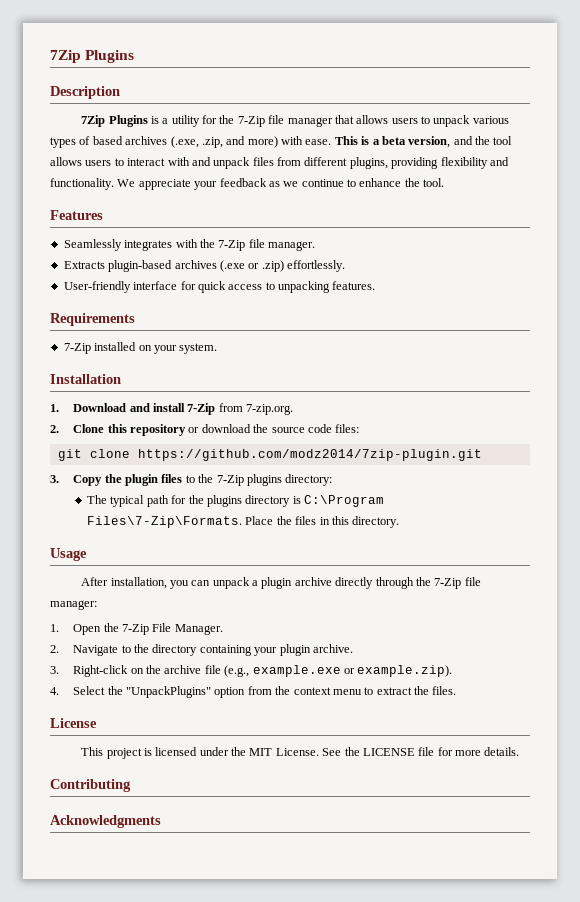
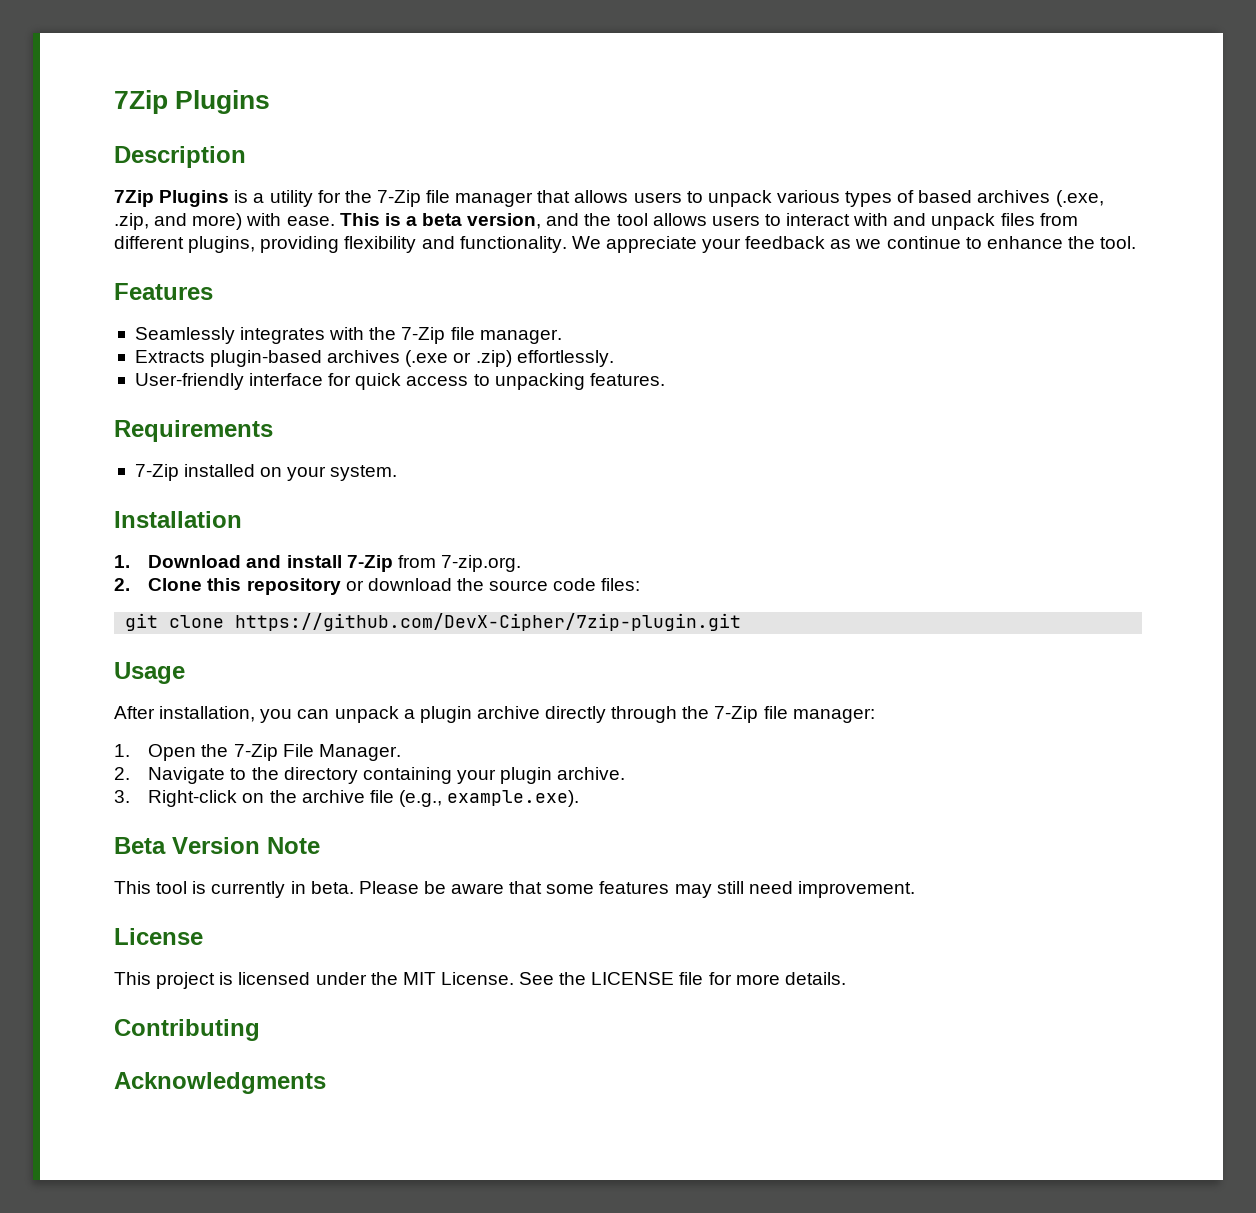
- git clone https://github.com/modz2014/7zip-plugin.git
- 3. Copy the plugin files to the 7-Zip plugins directory:
- The typical path for the plugins directory is C:\Program Files\7-Zip\Formats. Place the files in this directory.
+ git clone https://github.com/DevX-Cipher/7zip-plugin.git
- 3. Right-click on the archive file (e.g., example.exe or example.zip).
- 4. Select the "UnpackPlugins" option from the context menu to extract the files.
+ 3. Right-click on the archive file (e.g., example.exe).
+ Beta Version Note
+ This tool is currently in beta. Please be aware that some features may still need improvement.

